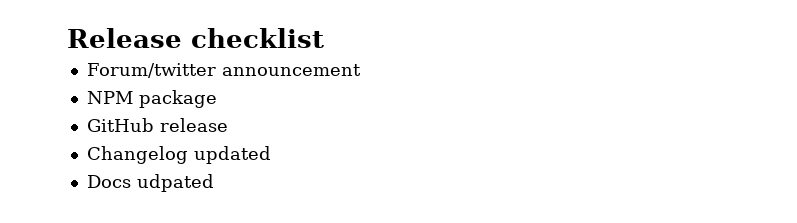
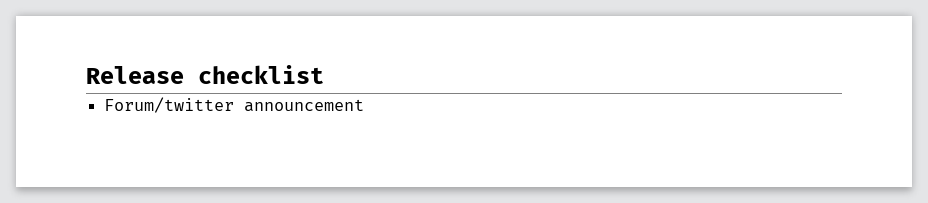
- NPM package
- GitHub release
- Changelog updated
- Docs udpated

